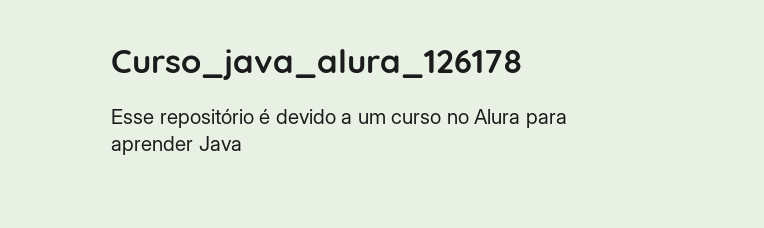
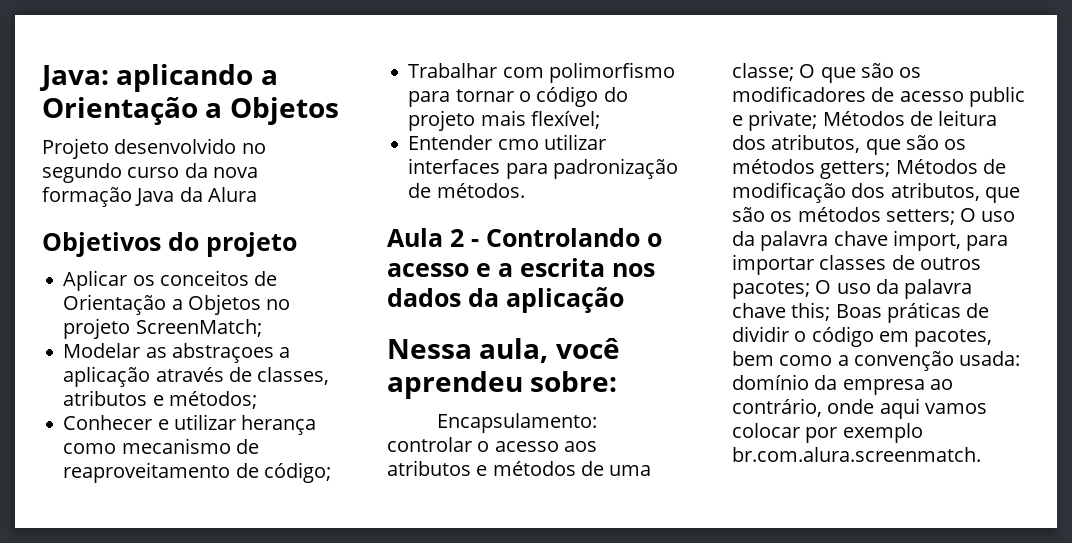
- Curso_java_alura_126178
- Esse repositório é devido a um curso no Alura para aprender Java
+ Java: aplicando a Orientação a Objetos
+ Projeto desenvolvido no segundo curso da nova formação Java da Alura
+ Objetivos do projeto
+ Aplicar os conceitos de Orientação a Objetos no projeto ScreenMatch;
+ Modelar as abstraçoes a aplicação através de classes, atributos e métodos;
+ Conhecer e utilizar herança como mecanismo de reaproveitamento de código;
+ Trabalhar com polimorfismo para tornar o código do projeto mais flexível;
+ Entender cmo utilizar interfaces para padronização de métodos.
+ Aula 2 - Controlando o acesso e a escrita nos dados da aplicação
+ Nessa aula, você aprendeu sobre:
+ Encapsulamento: controlar o acesso aos atributos e métodos de uma classe; O que são os modificadores de acesso public e private; Métodos de leitura dos atributos, que são os métodos getters; Métodos de modificação dos atributos, que são os métodos setters; O uso da palavra chave import, para importar classes de outros pacotes; O uso da palavra chave this; Boas práticas de dividir o código em pacotes, bem como a convenção usada: domínio da empresa ao contrário, onde aqui vamos colocar por exemplo br.com.alura.screenmatch.

